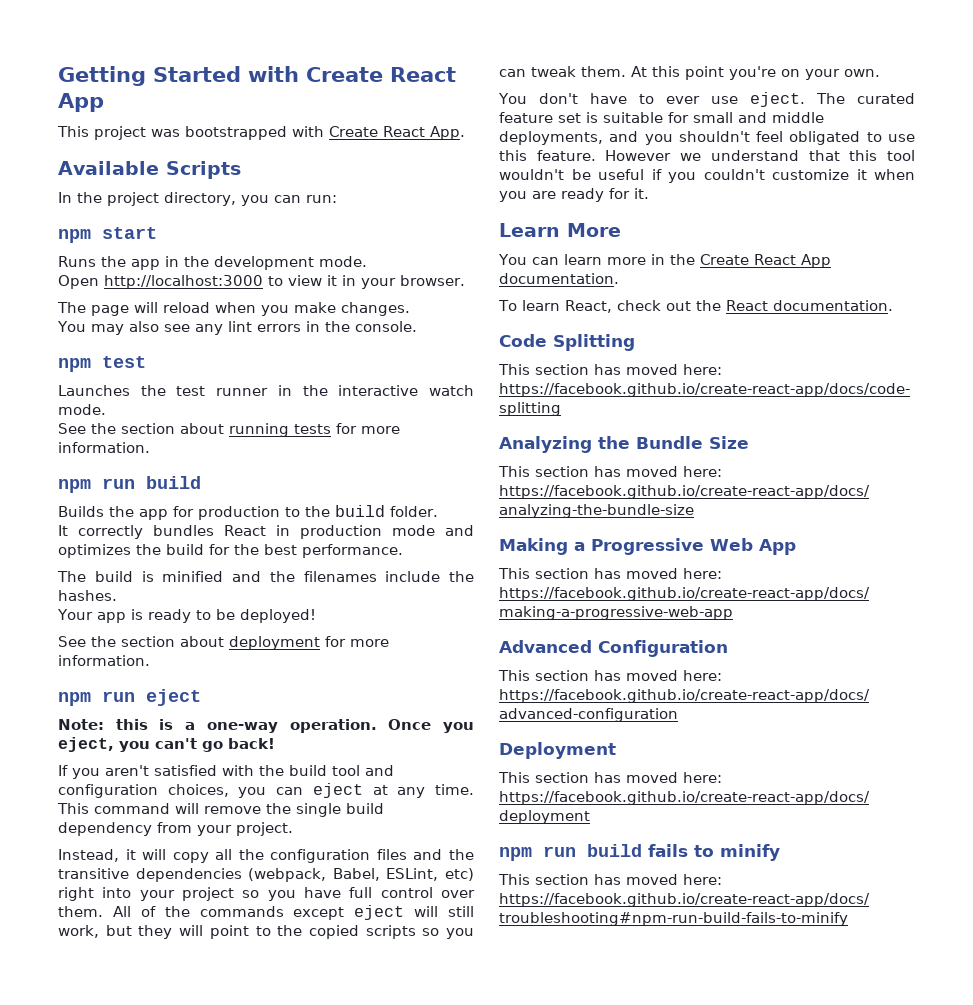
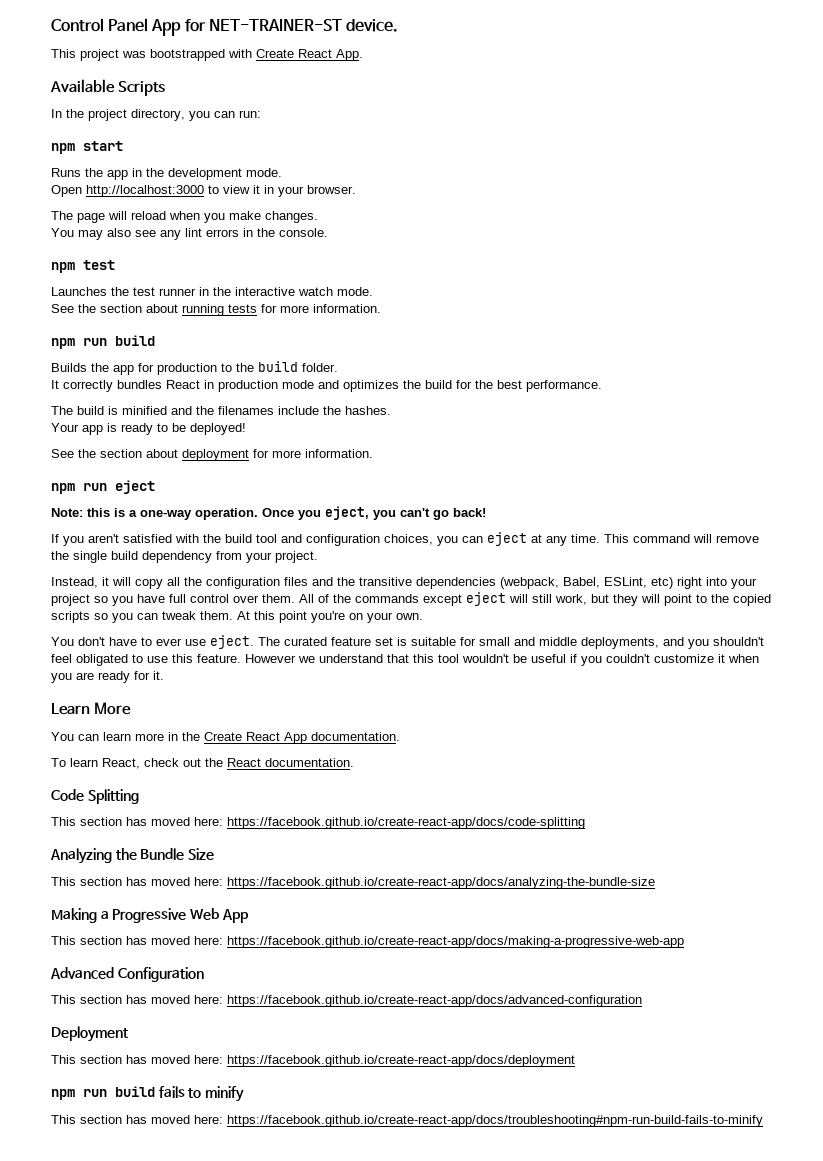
- Getting Started with Create React App
+ Control Panel App for NET-TRAINER-ST device.

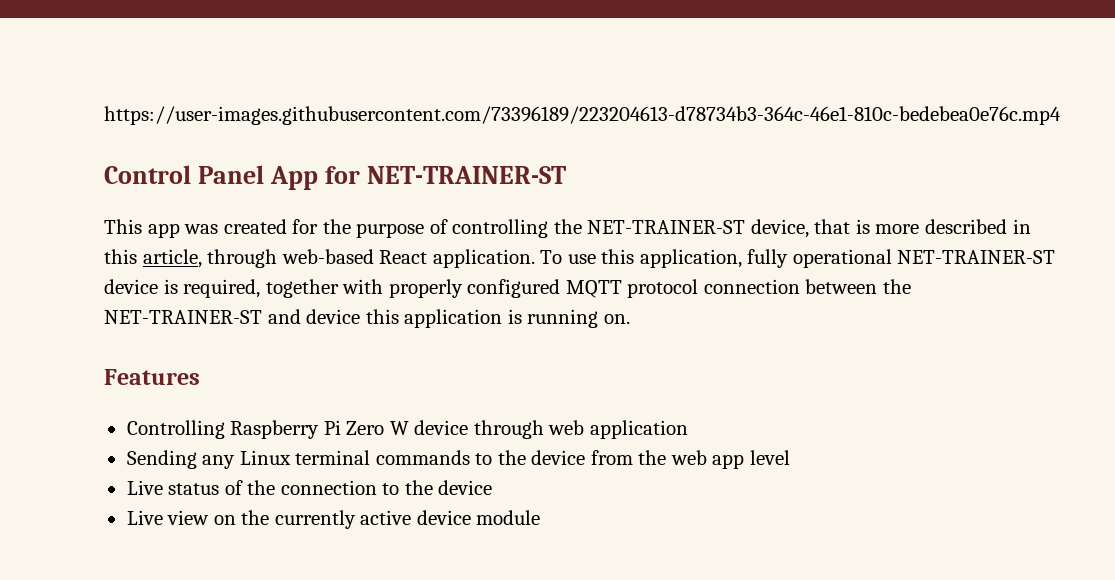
+ https://user-images.githubusercontent.com/73396189/223204613-d78734b3-364c-46e1-810c-bedebea0e76c.mp4
- Control Panel App for NET-TRAINER-ST device.
- This project was bootstrapped with Create React App.
- Available Scripts
- In the project directory, you can run:
- npm start
- Runs the app in the development mode.
- Open http://localhost:3000 to view it in your browser.
- The page will reload when you make changes.
- You may also see any lint errors in the console.
- npm test
- Launches the test runner in the interactive watch mode.
- See the section about running tests for more information.
- npm run build
- Builds the app for production to the build folder.
- It correctly bundles React in production mode and optimizes the build for the best performance.
- The build is minified and the filenames include the hashes.
- Your app is ready to be deployed!
- See the section about deployment for more information.
- npm run eject
- Note: this is a one-way operation. Once you eject, you can't go back!
- If you aren't satisfied with the build tool and configuration choices, you can eject at any time. This command will remove the single build dependency from your project.
- Instead, it will copy all the configuration files and the transitive dependencies (webpack, Babel, ESLint, etc) right into your project so you have full control over them. All of the commands except eject will still work, but they will point to the copied scripts so you can tweak them. At this point you're on your own.
- You don't have to ever use eject. The curated feature set is suitable for small and middle deployments, and you shouldn't feel obligated to use this feature. However we understand that this tool wouldn't be useful if you couldn't customize it when you are ready for it.
- Learn More
- You can learn more in the Create React App documentation.
- To learn React, check out the React documentation.
- Code Splitting
- This section has moved here: https://facebook.github.io/create-react-app/docs/code-splitting
- Analyzing the Bundle Size
- This section has moved here: https://facebook.github.io/create-react-app/docs/analyzing-the-bundle-size
- Making a Progressive Web App
- This section has moved here: https://facebook.github.io/create-react-app/docs/making-a-progressive-web-app
- Advanced Configuration
- This section has moved here: https://facebook.github.io/create-react-app/docs/advanced-configuration
- Deployment
- This section has moved here: https://facebook.github.io/create-react-app/docs/deployment
- npm run build fails to minify
- This section has moved here: https://facebook.github.io/create-react-app/docs/troubleshooting#npm-run-build-fails-to-minify
+ Control Panel App for NET-TRAINER-ST
+ This app was created for the purpose of controlling the NET-TRAINER-ST device, that is more described in this article, through web-based React application. To use this application, fully operational NET-TRAINER-ST device is required, together with properly configured MQTT protocol connection between the NET-TRAINER-ST and device this application is running on.
+ Features
+ Controlling Raspberry Pi Zero W device through web application
+ Sending any Linux terminal commands to the device from the web app level
+ Live status of the connection to the device
+ Live view on the currently active device module

